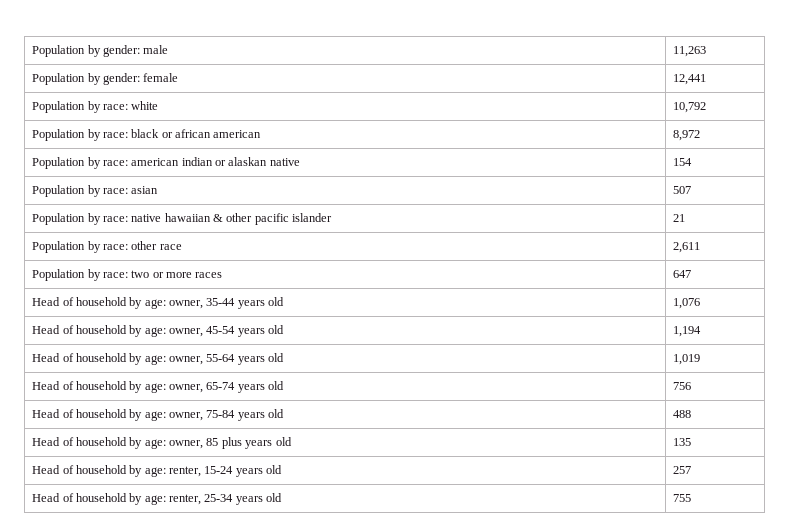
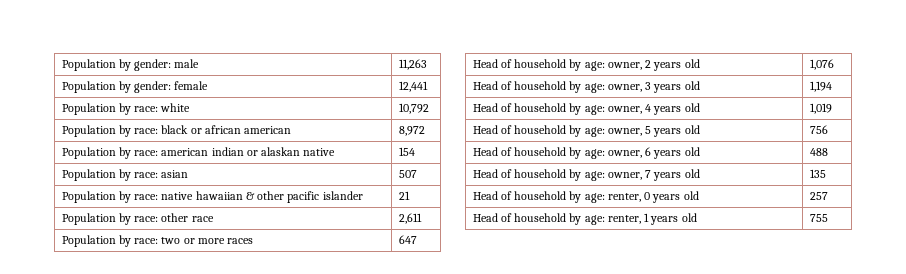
- Head of household by age: owner, 35-44 years old | 1,076
+ Head of household by age: owner, 2 years old | 1,076
- Head of household by age: owner, 45-54 years old | 1,194
+ Head of household by age: owner, 3 years old | 1,194
- Head of household by age: owner, 55-64 years old | 1,019
+ Head of household by age: owner, 4 years old | 1,019
- Head of household by age: owner, 65-74 years old | 756
+ Head of household by age: owner, 5 years old | 756
- Head of household by age: owner, 75-84 years old | 488
+ Head of household by age: owner, 6 years old | 488
- Head of household by age: owner, 85 plus years old | 135
+ Head of household by age: owner, 7 years old | 135
- Head of household by age: renter, 15-24 years old | 257
+ Head of household by age: renter, 0 years old | 257
- Head of household by age: renter, 25-34 years old | 755
+ Head of household by age: renter, 1 years old | 755

